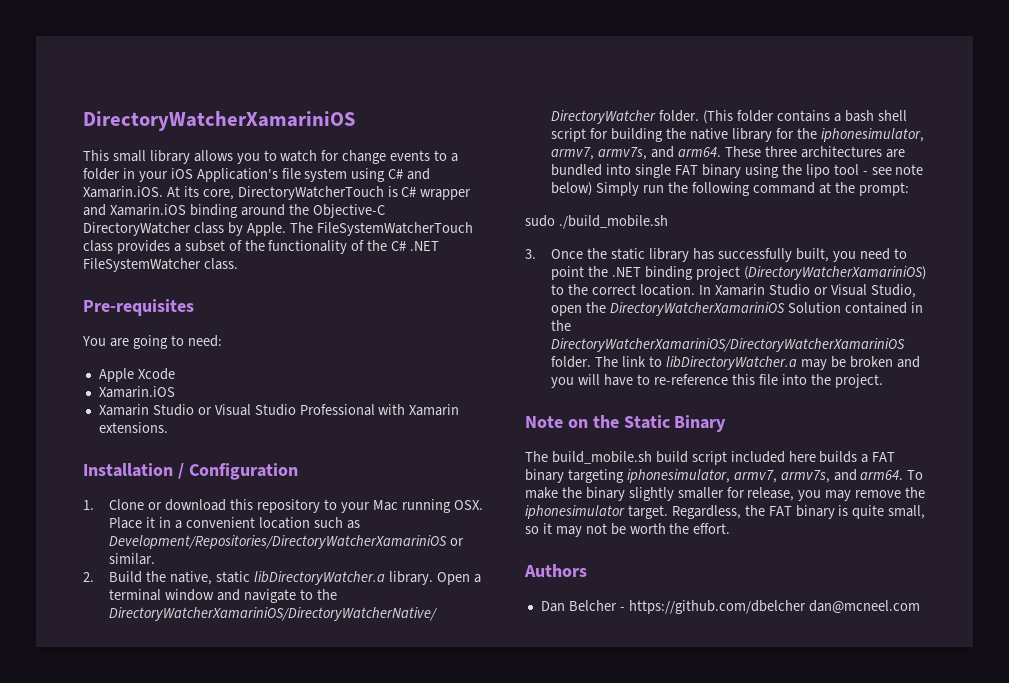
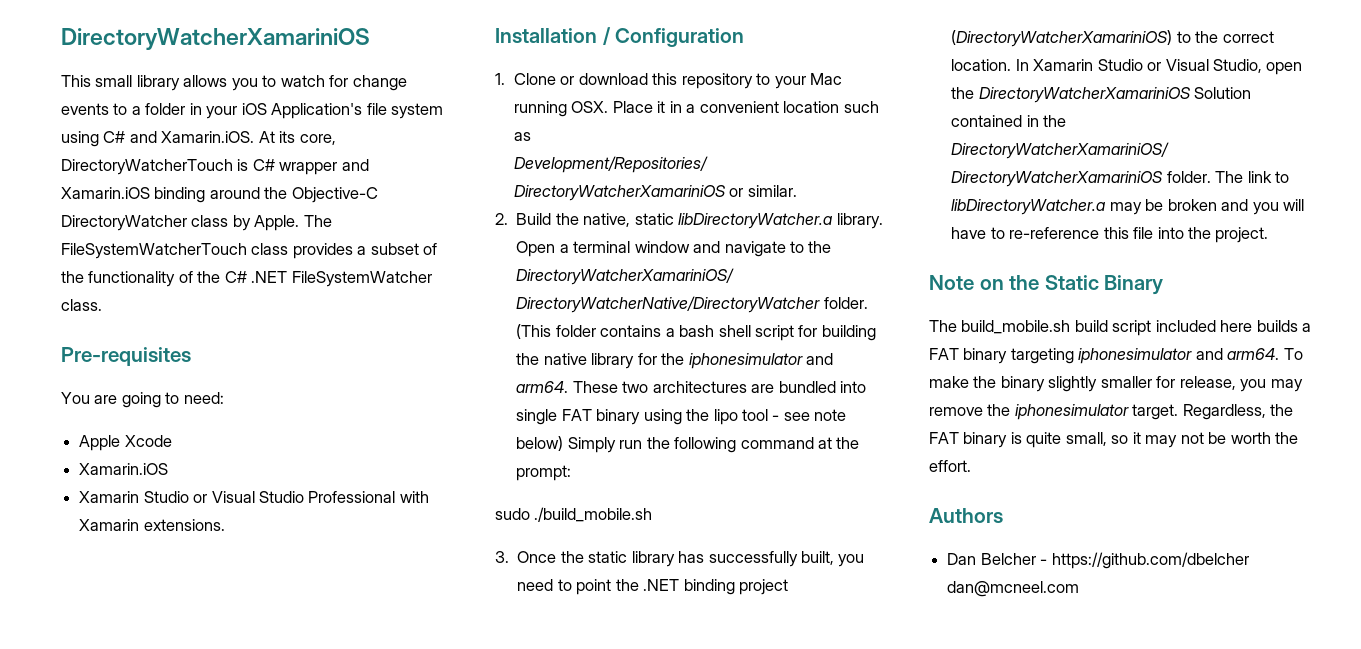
- (This folder contains a bash shell script for building the native library for the iphonesimulator, armv7, armv7s, and arm64.
+ (This folder contains a bash shell script for building the native library for the iphonesimulator and arm64.
- These three architectures are bundled into single FAT binary using the lipo tool - see note below) Simply run the following command at the prompt:
+ These two architectures are bundled into single FAT binary using the lipo tool - see note below) Simply run the following command at the prompt:
- The build_mobile.sh build script included here builds a FAT binary targeting iphonesimulator, armv7, armv7s, and arm64.
+ The build_mobile.sh build script included here builds a FAT binary targeting iphonesimulator and arm64.

